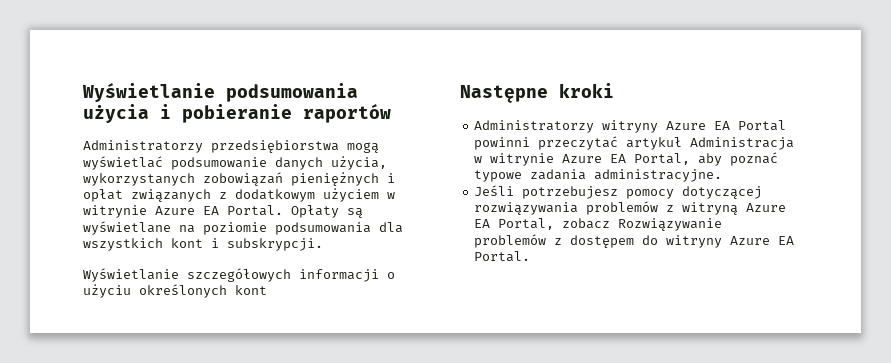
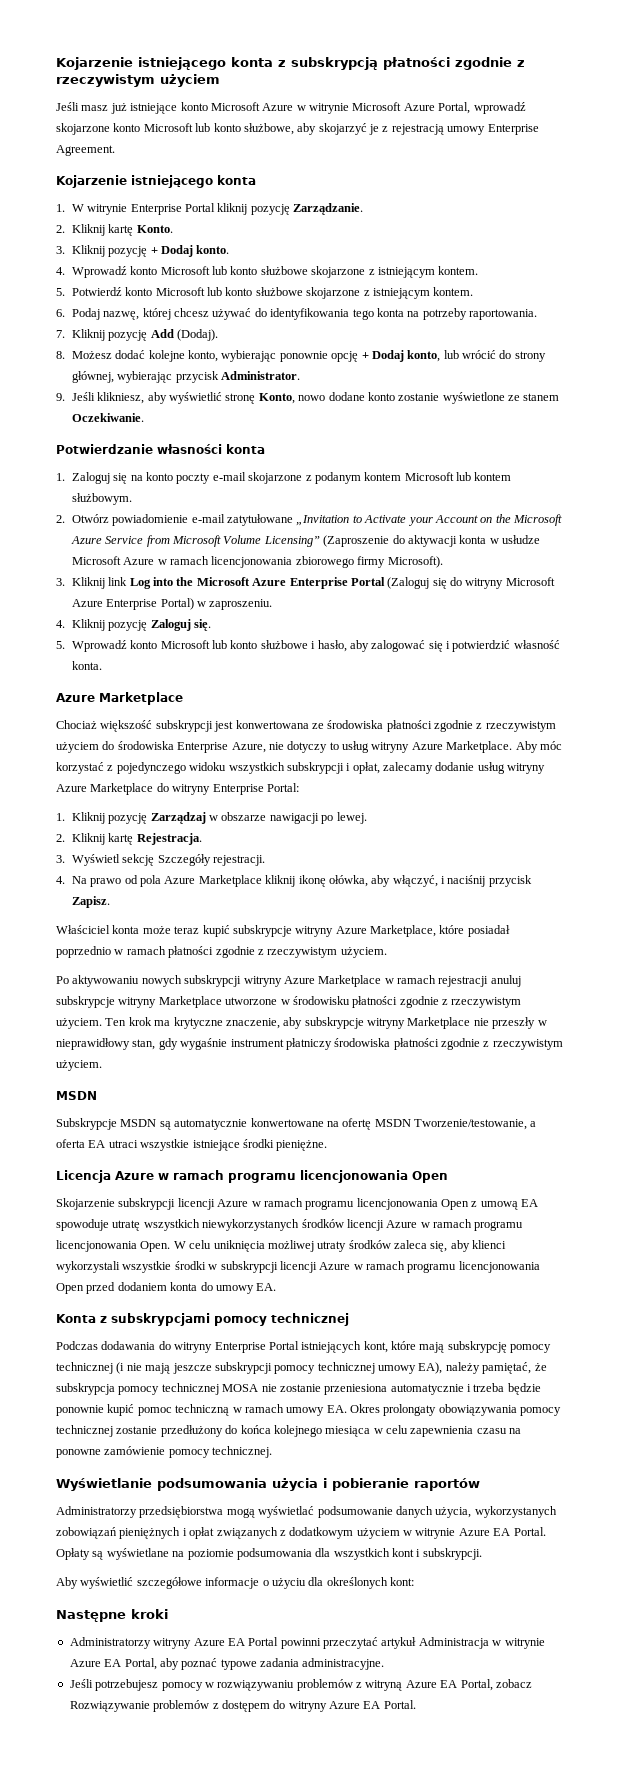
+ Kojarzenie istniejącego konta z subskrypcją płatności zgodnie z rzeczywistym użyciem
+ Jeśli masz już istniejące konto Microsoft Azure w witrynie Microsoft Azure Portal, wprowadź skojarzone konto Microsoft lub konto służbowe, aby skojarzyć je z rejestracją umowy Enterprise Agreement.
+ Kojarzenie istniejącego konta
+ 1. W witrynie Enterprise Portal kliknij pozycję Zarządzanie.
+ 2. Kliknij kartę Konto.
+ 3. Kliknij pozycję + Dodaj konto.
+ 4. Wprowadź konto Microsoft lub konto służbowe skojarzone z istniejącym kontem.
+ 5. Potwierdź konto Microsoft lub konto służbowe skojarzone z istniejącym kontem.
+ 6. Podaj nazwę, której chcesz używać do identyfikowania tego konta na potrzeby raportowania.
+ 7. Kliknij pozycję Add (Dodaj).
+ 8. Możesz dodać kolejne konto, wybierając ponownie opcję + Dodaj konto, lub wrócić do strony głównej, wybierając przycisk Administrator.
+ 9. Jeśli klikniesz, aby wyświetlić stronę Konto, nowo dodane konto zostanie wyświetlone ze stanem Oczekiwanie.
+ Potwierdzanie własności konta
+ 1. Zaloguj się na konto poczty e-mail skojarzone z podanym kontem Microsoft lub kontem służbowym.
+ 2. Otwórz powiadomienie e-mail zatytułowane „Invitation to Activate your Account on the Microsoft Azure Service from Microsoft Volume Licensing” (Zaproszenie do aktywacji konta w usłudze Microsoft Azure w ramach licencjonowania zbiorowego firmy Microsoft).
+ 3. Kliknij link Log into the Microsoft Azure Enterprise Portal (Zaloguj się do witryny Microsoft Azure Enterprise Portal) w zaproszeniu.
+ 4. Kliknij pozycję Zaloguj się.
+ 5. Wprowadź konto Microsoft lub konto służbowe i hasło, aby zalogować się i potwierdzić własność konta.
+ Azure Marketplace
+ Chociaż większość subskrypcji jest konwertowana ze środowiska płatności zgodnie z rzeczywistym użyciem do środowiska Enterprise Azure, nie dotyczy to usług witryny Azure Marketplace. Aby móc korzystać z pojedynczego widoku wszystkich subskrypcji i opłat, zalecamy dodanie usług witryny Azure Marketplace do witryny Enterprise Portal:
+ 1. Kliknij pozycję Zarządzaj w obszarze nawigacji po lewej.
+ 2. Kliknij kartę Rejestracja.
+ 3. Wyświetl sekcję Szczegóły rejestracji.
+ 4. Na prawo od pola Azure Marketplace kliknij ikonę ołówka, aby włączyć, i naciśnij przycisk Zapisz.
+ Właściciel konta może teraz kupić subskrypcje witryny Azure Marketplace, które posiadał poprzednio w ramach płatności zgodnie z rzeczywistym użyciem.
+ Po aktywowaniu nowych subskrypcji witryny Azure Marketplace w ramach rejestracji anuluj subskrypcje witryny Marketplace utworzone w środowisku płatności zgodnie z rzeczywistym użyciem. Ten krok ma krytyczne znaczenie, aby subskrypcje witryny Marketplace nie przeszły w nieprawidłowy stan, gdy wygaśnie instrument płatniczy środowiska płatności zgodnie z rzeczywistym użyciem.
+ MSDN
+ Subskrypcje MSDN są automatycznie konwertowane na ofertę MSDN Tworzenie/testowanie, a oferta EA utraci wszystkie istniejące środki pieniężne.
+ Licencja Azure w ramach programu licencjonowania Open
+ Skojarzenie subskrypcji licencji Azure w ramach programu licencjonowania Open z umową EA spowoduje utratę wszystkich niewykorzystanych środków licencji Azure w ramach programu licencjonowania Open. W celu uniknięcia możliwej utraty środków zaleca się, aby klienci wykorzystali wszystkie środki w subskrypcji licencji Azure w ramach programu licencjonowania Open przed dodaniem konta do umowy EA.
+ Konta z subskrypcjami pomocy technicznej
+ Podczas dodawania do witryny Enterprise Portal istniejących kont, które mają subskrypcję pomocy technicznej (i nie mają jeszcze subskrypcji pomocy technicznej umowy EA), należy pamiętać, że subskrypcja pomocy technicznej MOSA nie zostanie przeniesiona automatycznie i trzeba będzie ponownie kupić pomoc techniczną w ramach umowy EA. Okres prolongaty obowiązywania pomocy technicznej zostanie przedłużony do końca kolejnego miesiąca w celu zapewnienia czasu na ponowne zamówienie pomocy technicznej.
- Wyświetlanie szczegółowych informacji o użyciu określonych kont
+ Aby wyświetlić szczegółowe informacje o użyciu dla określonych kont:
- Jeśli potrzebujesz pomocy dotyczącej rozwiązywania problemów z witryną Azure EA Portal, zobacz Rozwiązywanie problemów z dostępem do witryny Azure EA Portal.
+ Jeśli potrzebujesz pomocy w rozwiązywaniu problemów z witryną Azure EA Portal, zobacz Rozwiązywanie problemów z dostępem do witryny Azure EA Portal.

